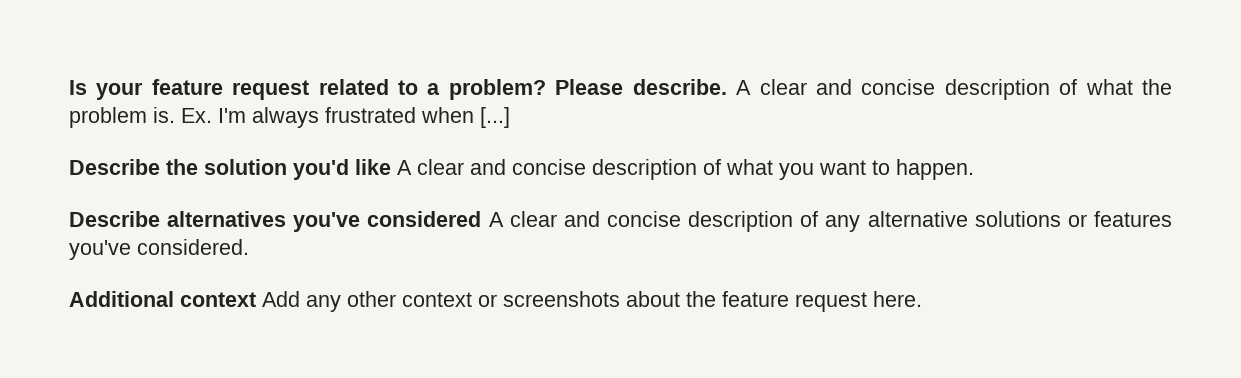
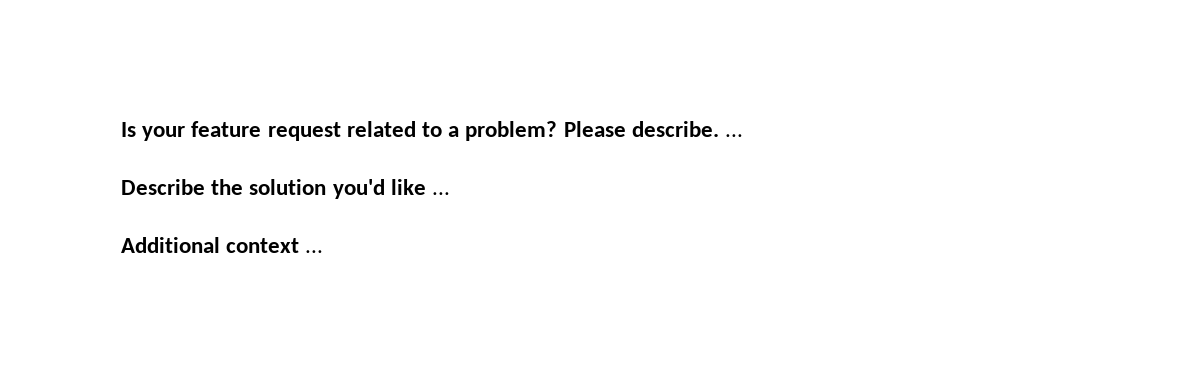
- Please describe. A clear and concise description of what the problem is. Ex. I'm always frustrated when [...]
+ Please describe. ...
- Describe the solution you'd like A clear and concise description of what you want to happen.
- Describe alternatives you've considered A clear and concise description of any alternative solutions or features you've considered.
- Additional context Add any other context or screenshots about the feature request here.
+ Describe the solution you'd like ...
+ Additional context ...

